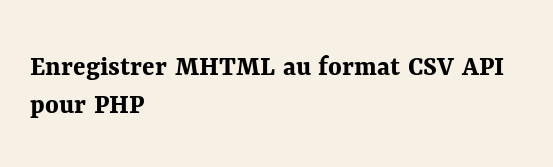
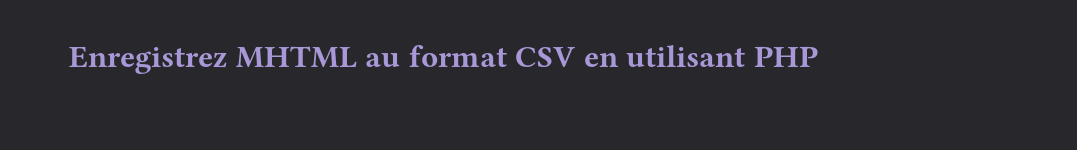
- Enregistrer MHTML au format CSV API pour PHP
+ Enregistrez MHTML au format CSV en utilisant PHP

